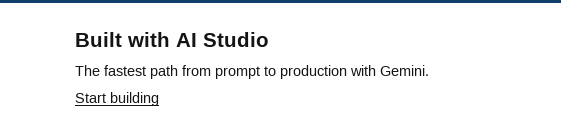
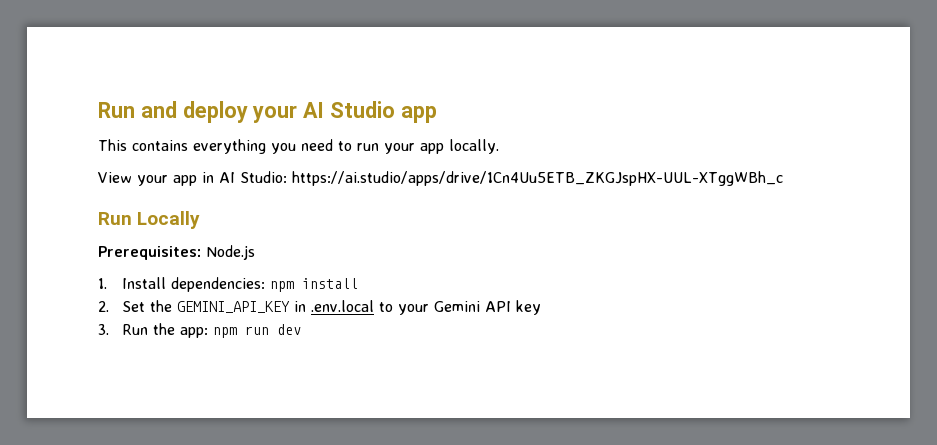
- Built with AI Studio
- The fastest path from prompt to production with Gemini.
- Start building
+ Run and deploy your AI Studio app
+ This contains everything you need to run your app locally.
+ View your app in AI Studio: https://ai.studio/apps/drive/1Cn4Uu5ETB_ZKGJspHX-UUL-XTggWBh_c
+ Run Locally
+ Prerequisites: Node.js
+ 1. Install dependencies: npm install
+ 2. Set the GEMINI_API_KEY in .env.local to your Gemini API key
+ 3. Run the app: npm run dev

